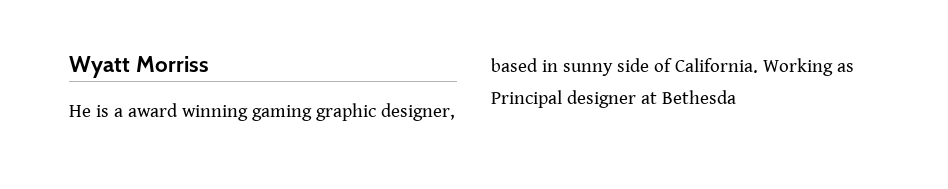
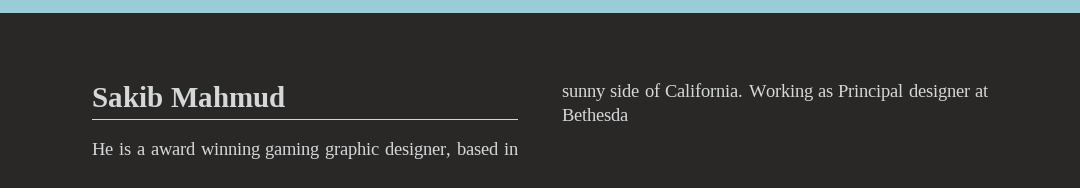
- Wyatt Morriss
+ Sakib Mahmud

